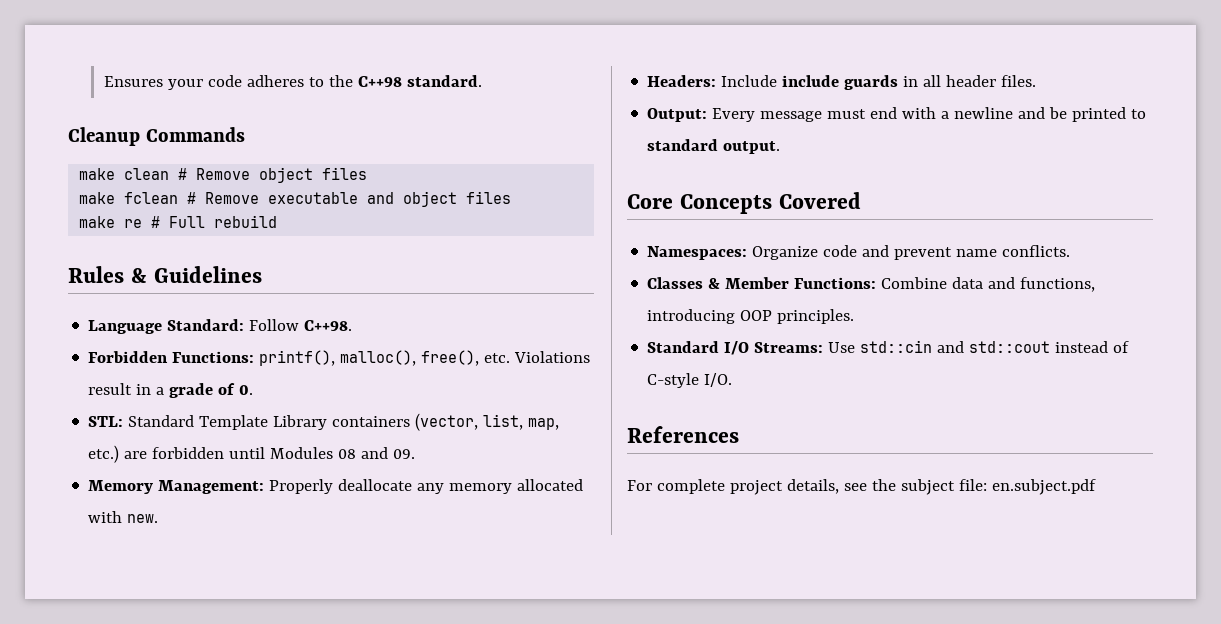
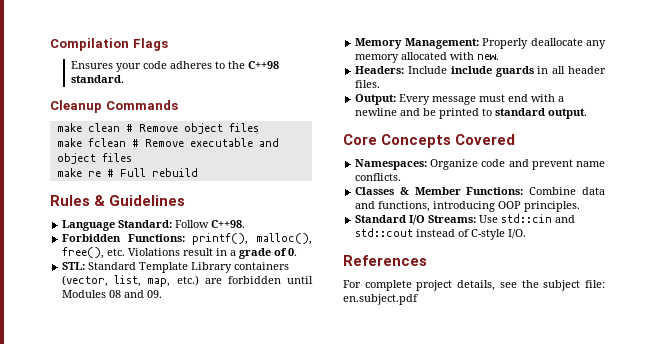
+ Compilation Flags

